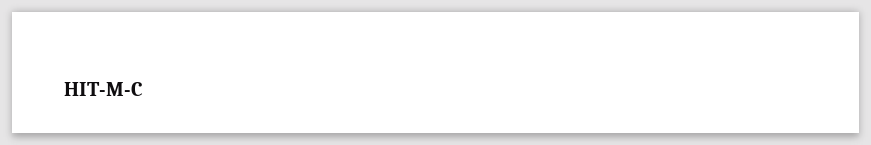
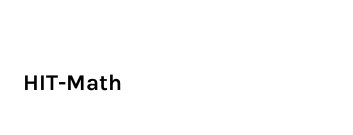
- HIT-M-C
+ HIT-Math

